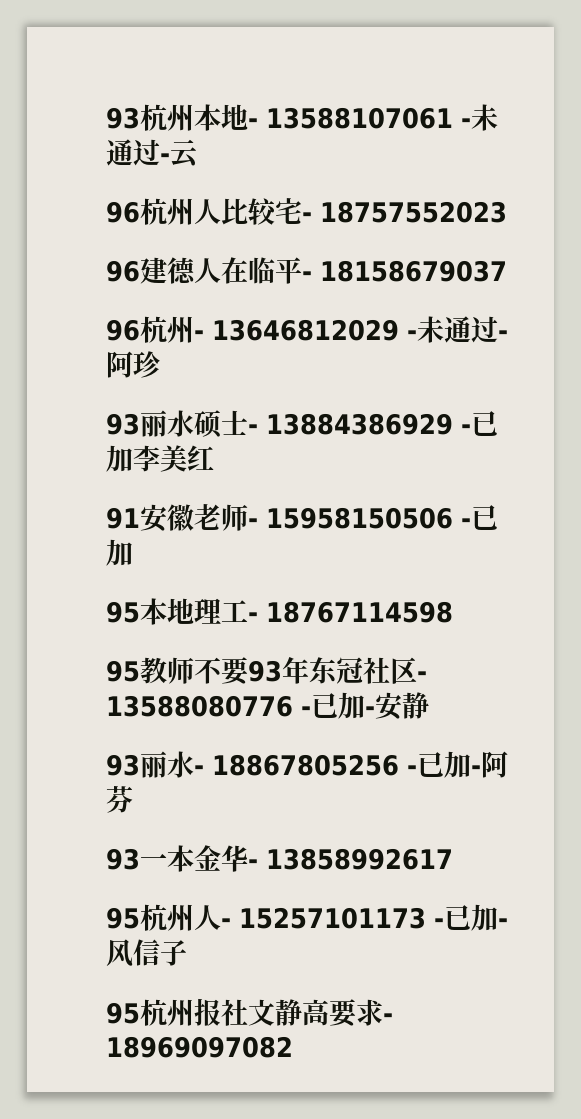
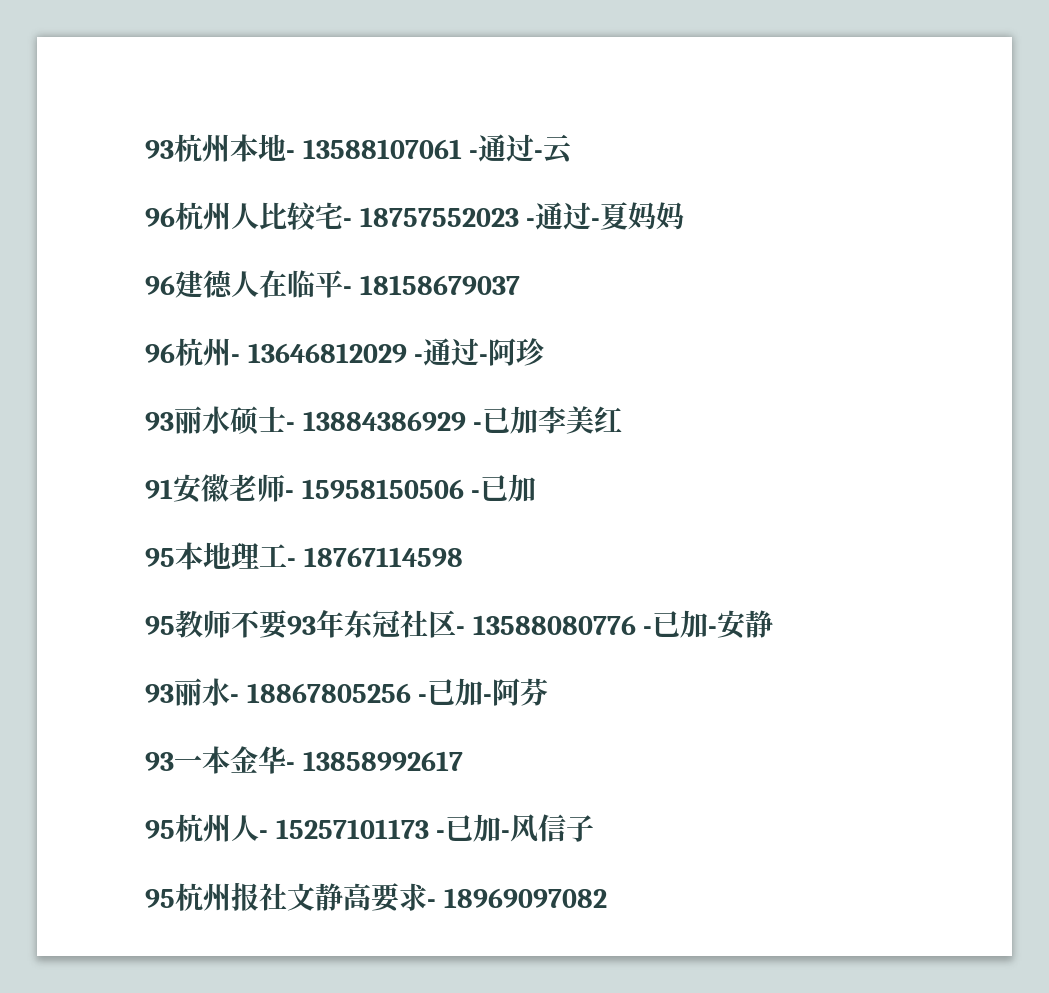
- 93杭州本地- 13588107061 -未通过-云
+ 93杭州本地- 13588107061 -通过-云
- 96杭州人比较宅- 18757552023
+ 96杭州人比较宅- 18757552023 -通过-夏妈妈
- 96杭州- 13646812029 -未通过-阿珍
+ 96杭州- 13646812029 -通过-阿珍

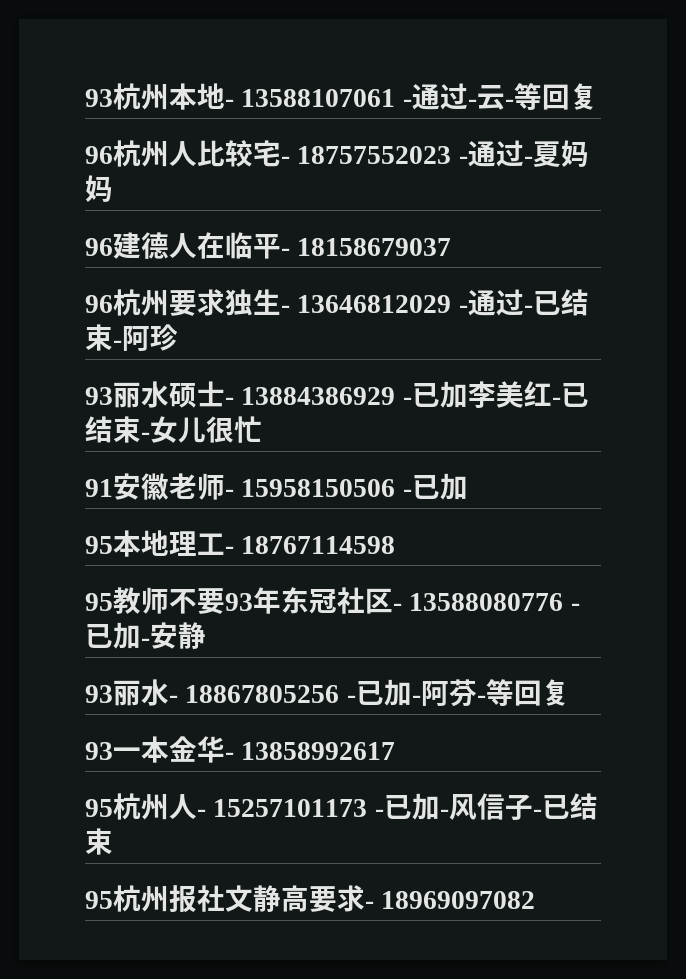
- 93杭州本地- 13588107061 -通过-云
+ 93杭州本地- 13588107061 -通过-云-等回复
- 96杭州- 13646812029 -通过-阿珍
+ 96杭州要求独生- 13646812029 -通过-已结束-阿珍
- 93丽水硕士- 13884386929 -已加李美红
+ 93丽水硕士- 13884386929 -已加李美红-已结束-女儿很忙
- 93丽水- 18867805256 -已加-阿芬
+ 93丽水- 18867805256 -已加-阿芬-等回复
- 95杭州人- 15257101173 -已加-风信子
+ 95杭州人- 15257101173 -已加-风信子-已结束

